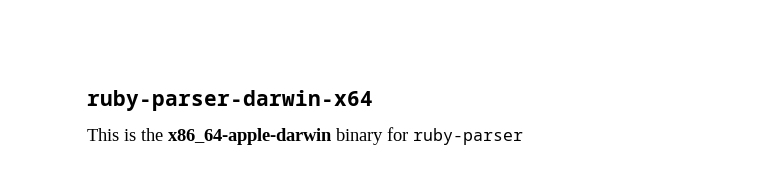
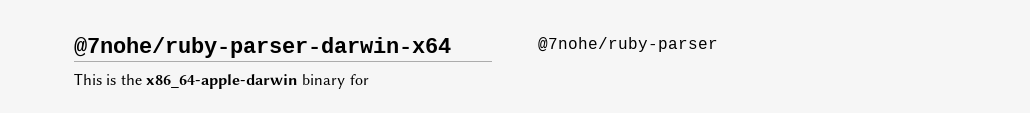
- ruby-parser-darwin-x64
+ @7nohe/ruby-parser-darwin-x64
- This is the x86_64-apple-darwin binary for ruby-parser
+ This is the x86_64-apple-darwin binary for @7nohe/ruby-parser

